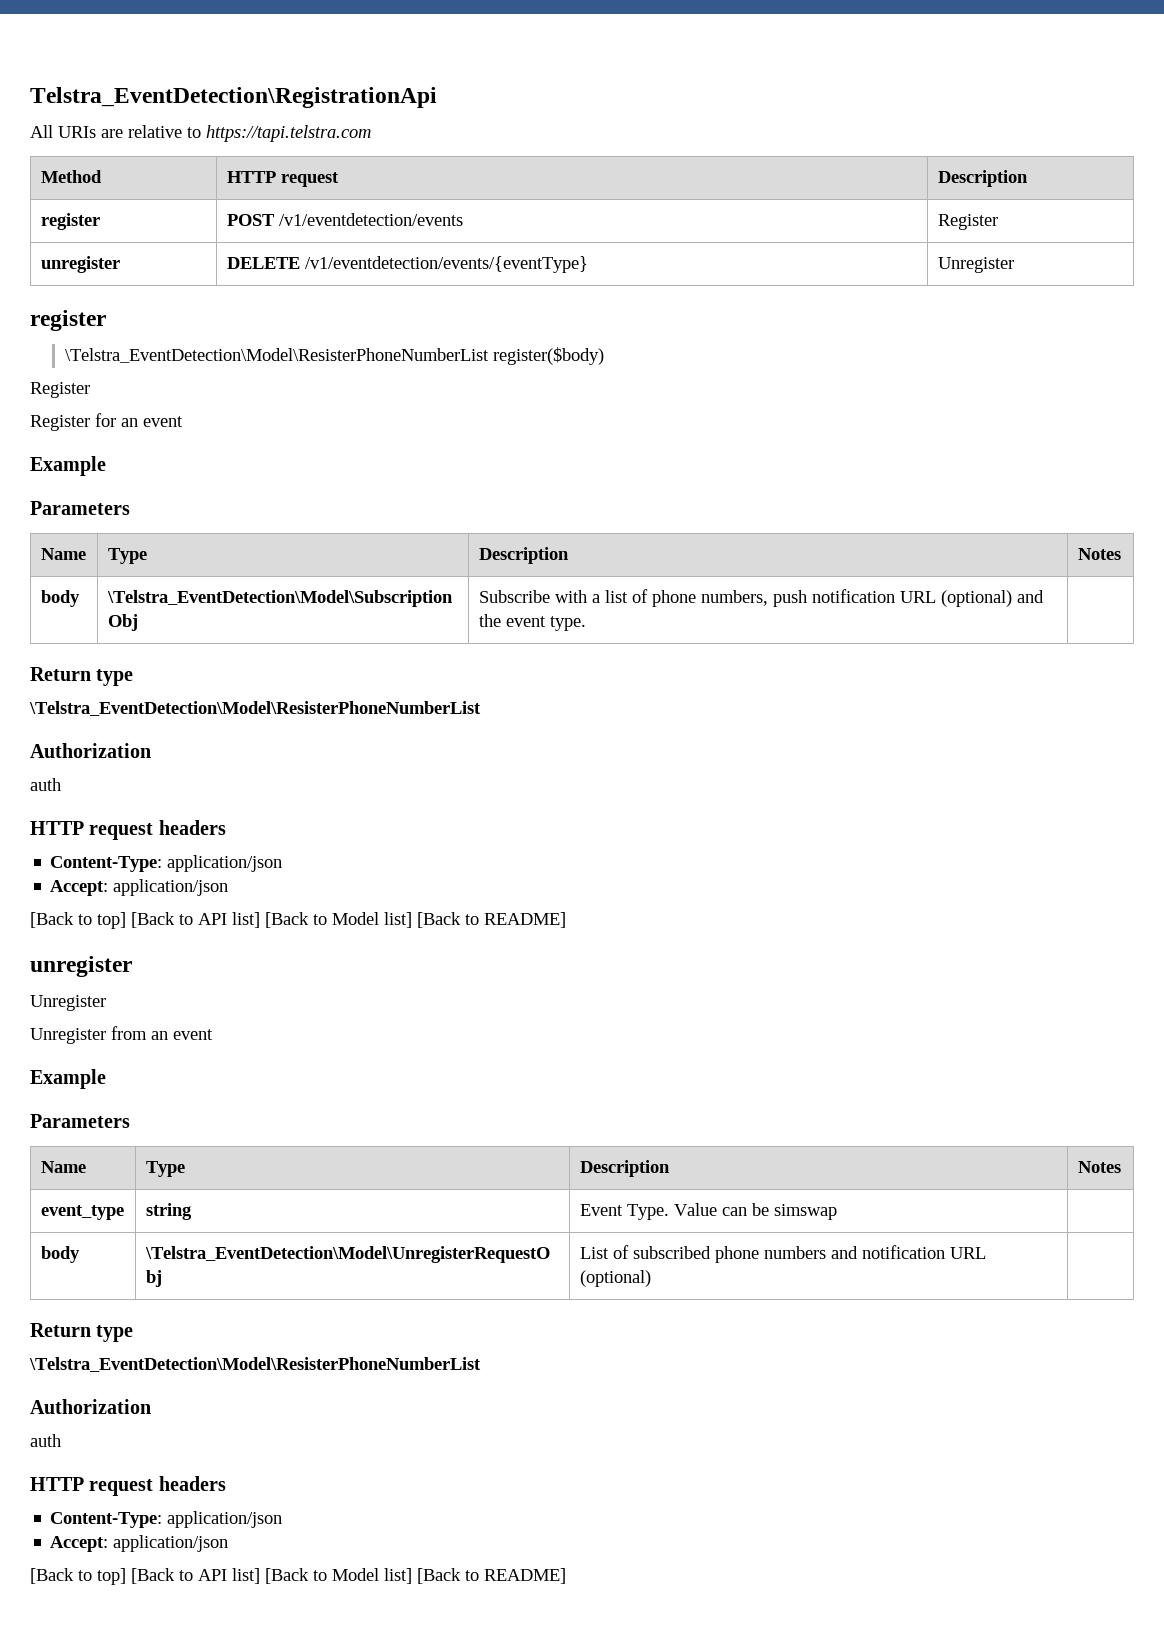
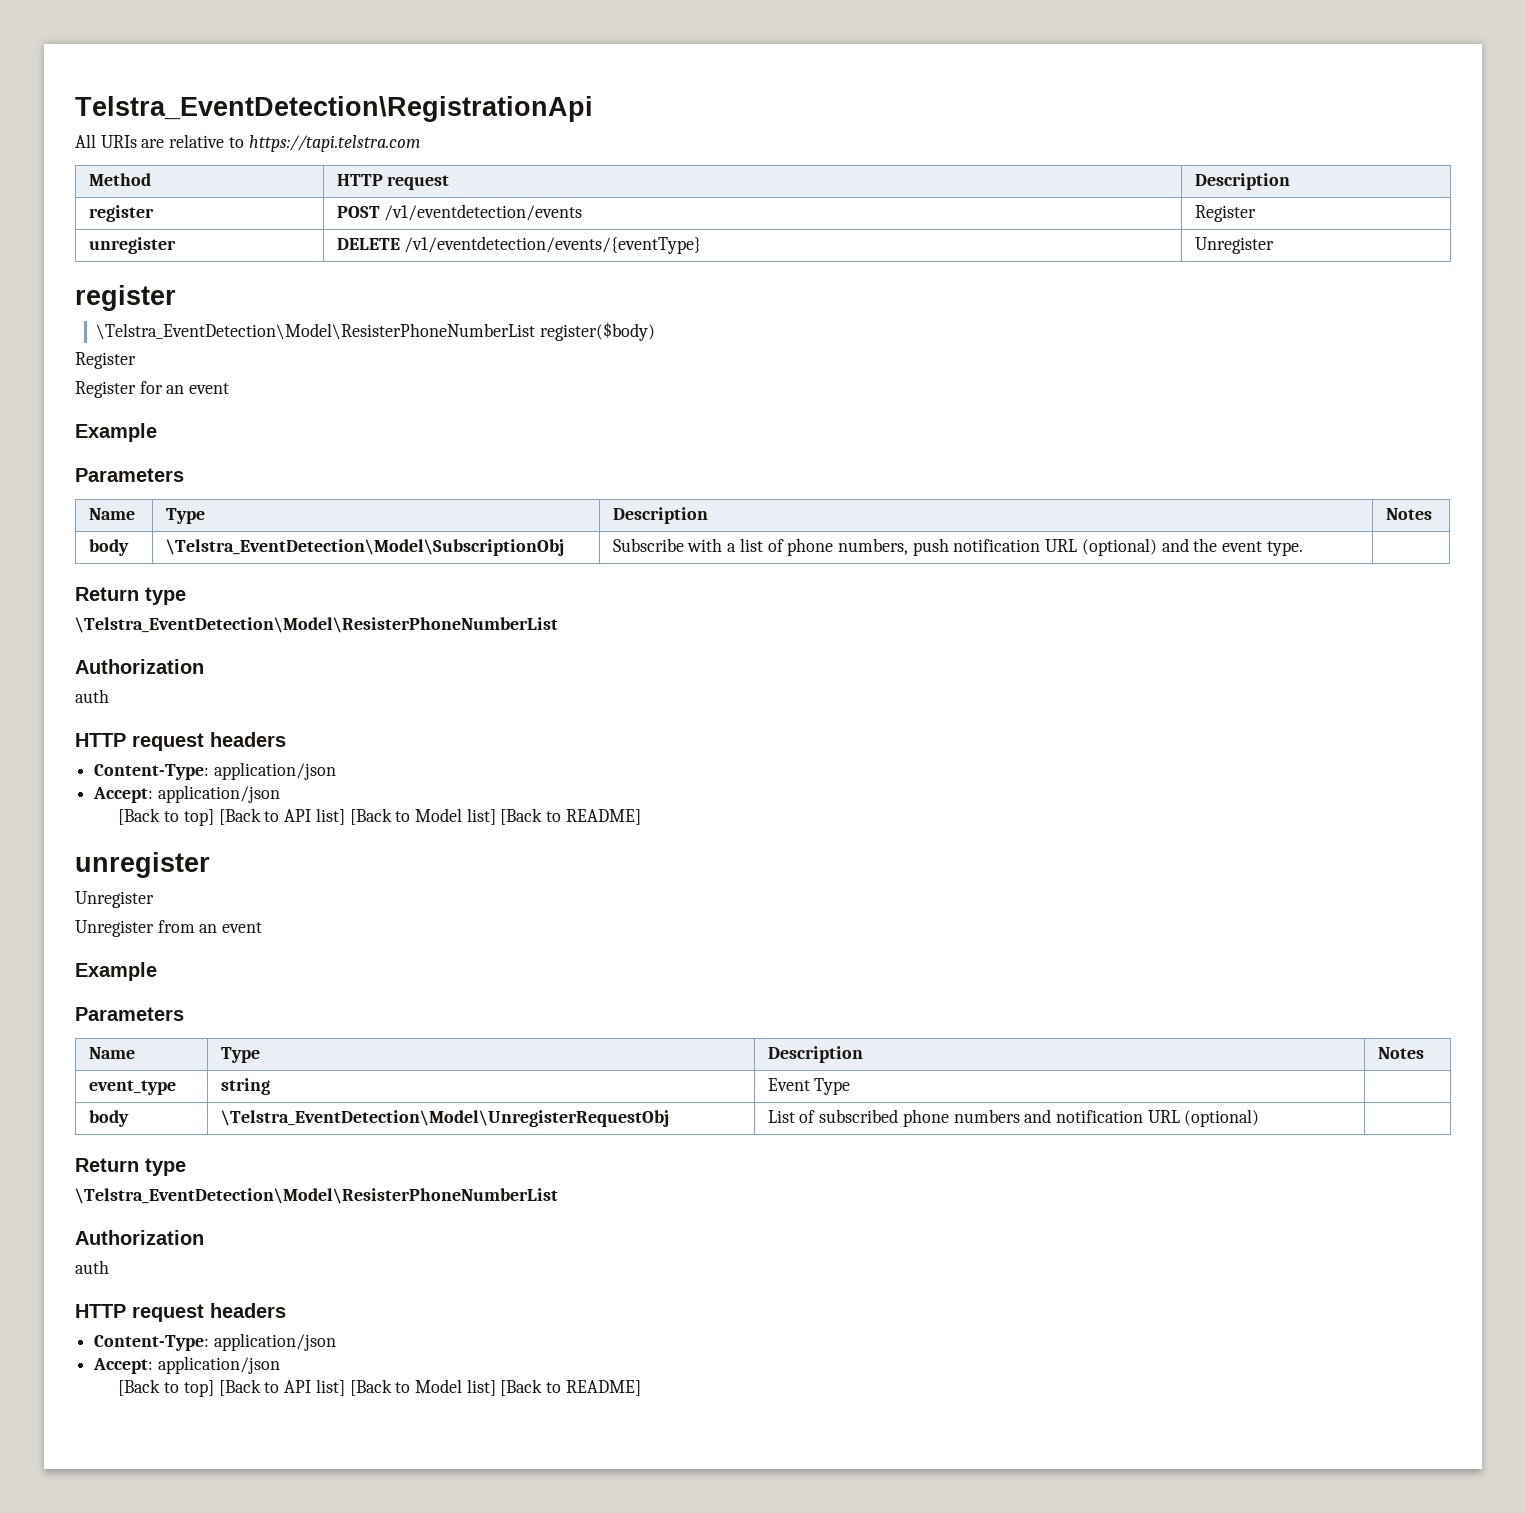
- event_type | string | Event Type. Value can be simswap |
+ event_type | string | Event Type |

